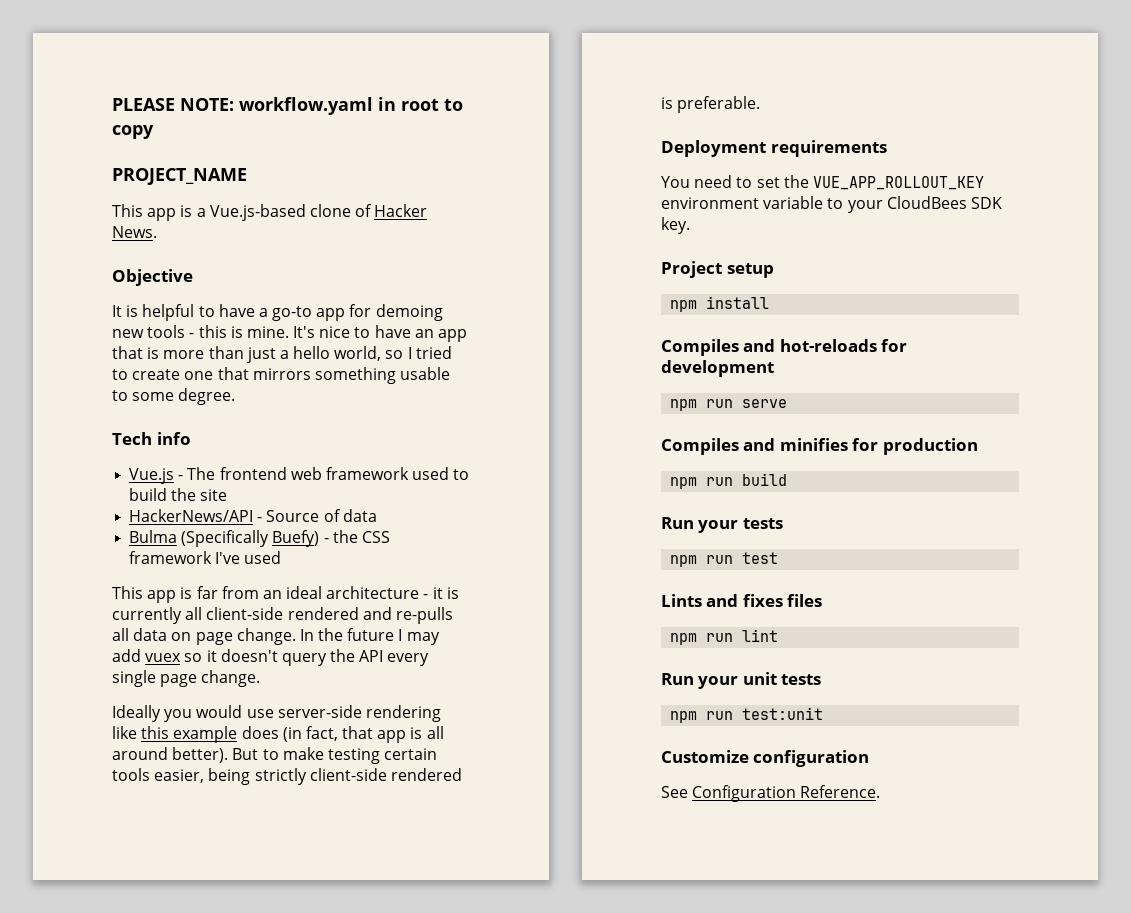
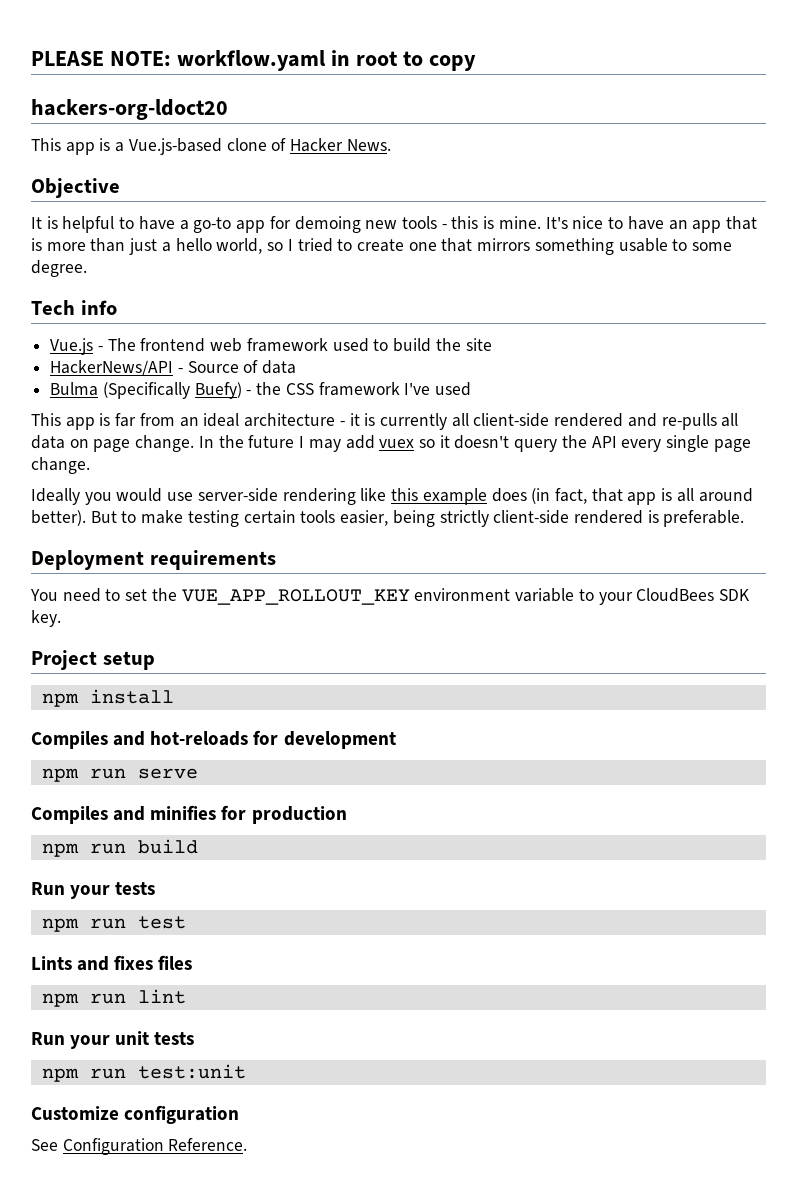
- PROJECT_NAME
+ hackers-org-ldoct20

